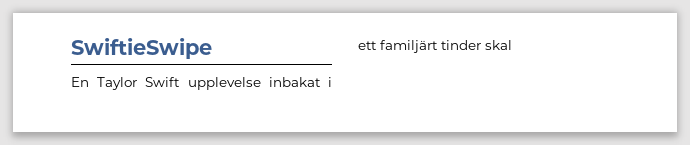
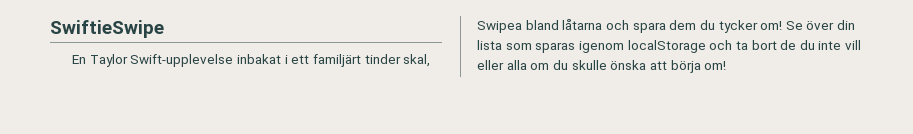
- En Taylor Swift upplevelse inbakat i ett familjärt tinder skal
+ En Taylor Swift-upplevelse inbakat i ett familjärt tinder skal, Swipea bland låtarna och spara dem du tycker om! Se över din lista som sparas igenom localStorage och ta bort de du inte vill eller alla om du skulle önska att börja om!

